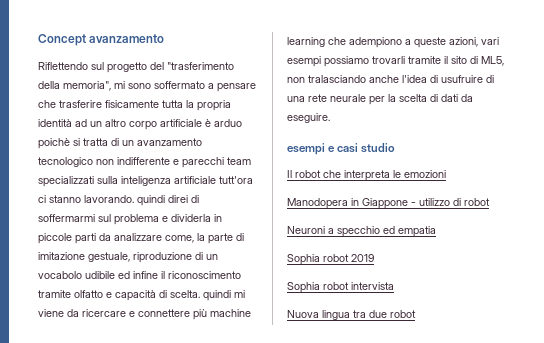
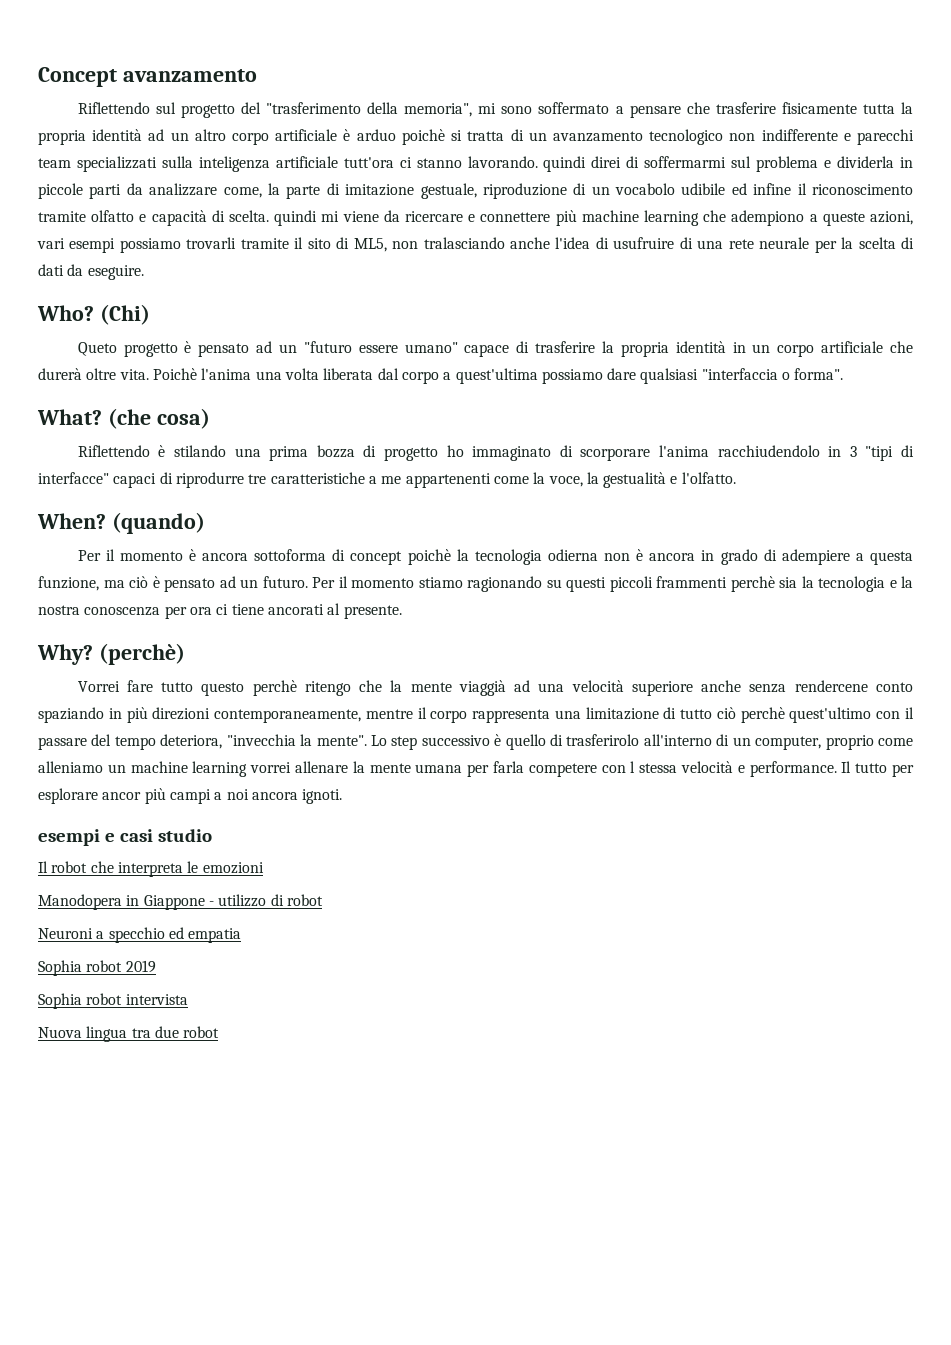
+ Who? (Chi)
+ Queto progetto è pensato ad un "futuro essere umano" capace di trasferire la propria identità in un corpo artificiale che durerà oltre vita. Poichè l'anima una volta liberata dal corpo a quest'ultima possiamo dare qualsiasi "interfaccia o forma".
+ What? (che cosa)
+ Riflettendo è stilando una prima bozza di progetto ho immaginato di scorporare l'anima racchiudendolo in 3 "tipi di interfacce" capaci di riprodurre tre caratteristiche a me appartenenti come la voce, la gestualità e l'olfatto.
+ When? (quando)
+ Per il momento è ancora sottoforma di concept poichè la tecnologia odierna non è ancora in grado di adempiere a questa funzione, ma ciò è pensato ad un futuro. Per il momento stiamo ragionando su questi piccoli frammenti perchè sia la tecnologia e la nostra conoscenza per ora ci tiene ancorati al presente.
+ Why? (perchè)
+ Vorrei fare tutto questo perchè ritengo che la mente viaggià ad una velocità superiore anche senza rendercene conto spaziando in più direzioni contemporaneamente, mentre il corpo rappresenta una limitazione di tutto ciò perchè quest'ultimo con il passare del tempo deteriora, "invecchia la mente". Lo step successivo è quello di trasferirolo all'interno di un computer, proprio come alleniamo un machine learning vorrei allenare la mente umana per farla competere con l stessa velocità e performance. Il tutto per esplorare ancor più campi a noi ancora ignoti.

